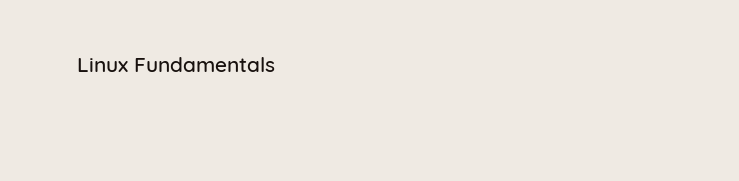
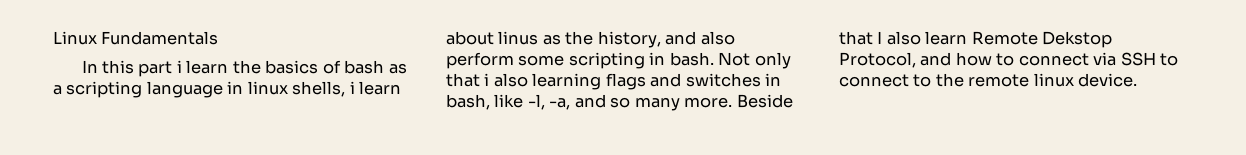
+ In this part i learn the basics of bash as a scripting language in linux shells, i learn about linus as the history, and also perform some scripting in bash. Not only that i also learning flags and switches in bash, like -l, -a, and so many more. Beside that I also learn Remote Dekstop Protocol, and how to connect via SSH to connect to the remote linux device.

